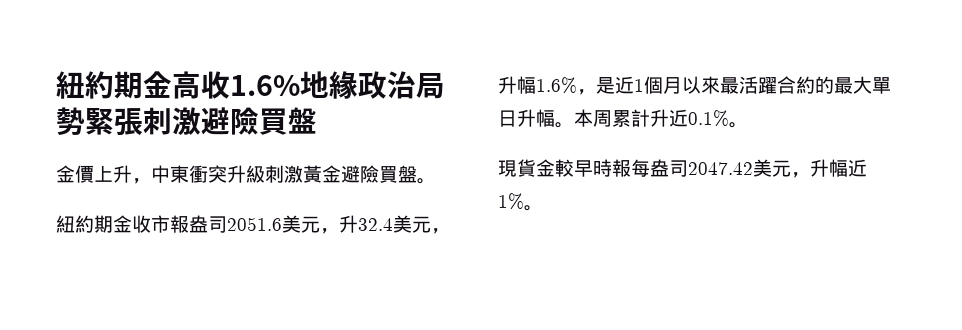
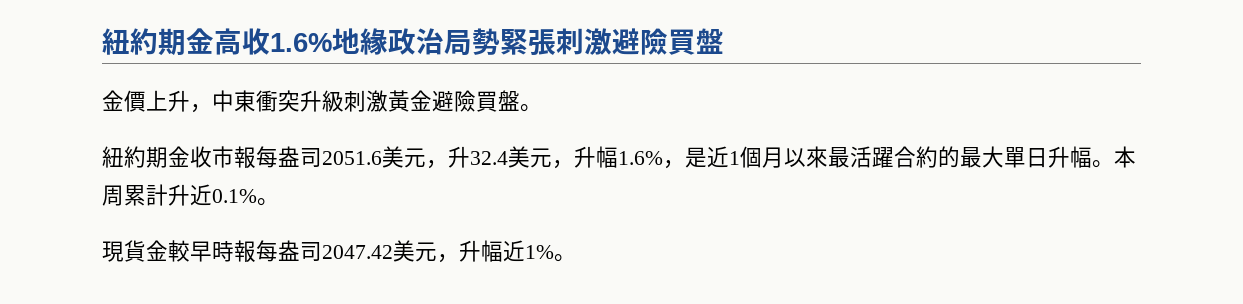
- 紐約期金收市報盎司2051.6美元，升32.4美元，升幅1.6%，是近1個月以來最活躍合約的最大單日升幅。
+ 紐約期金收市報每盎司2051.6美元，升32.4美元，升幅1.6%，是近1個月以來最活躍合約的最大單日升幅。

